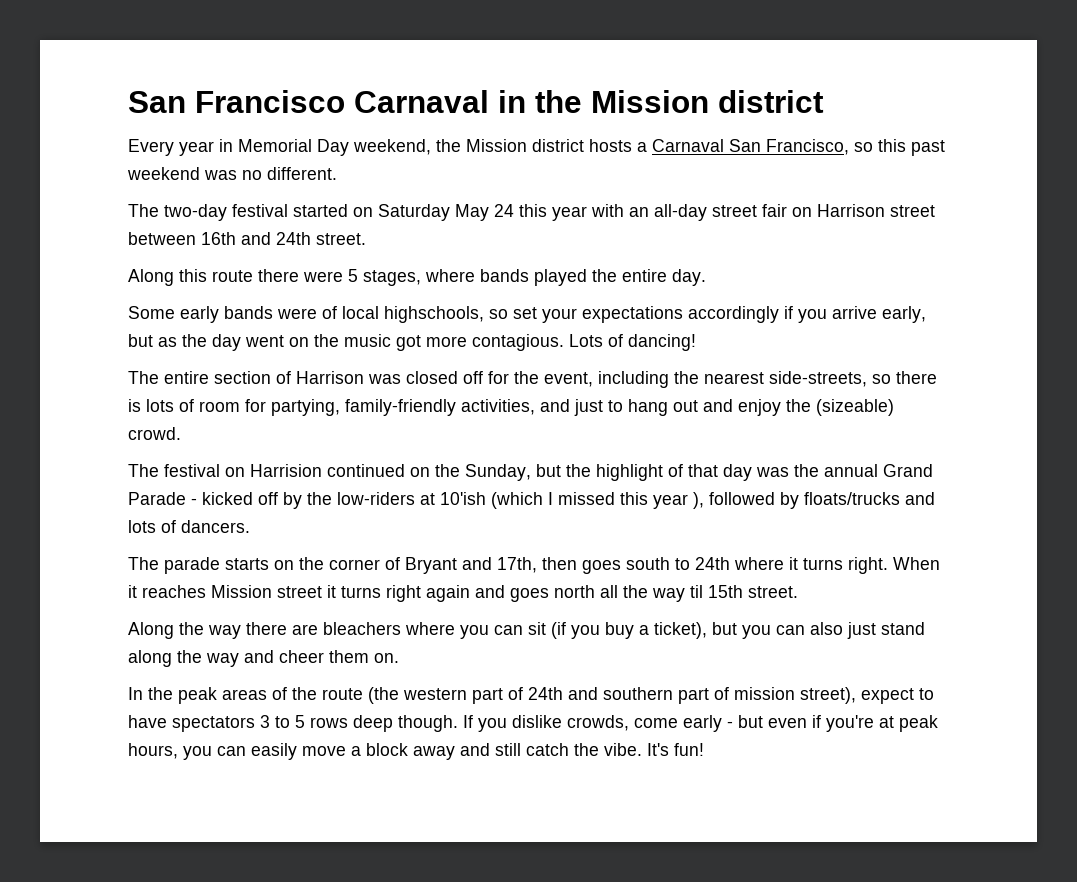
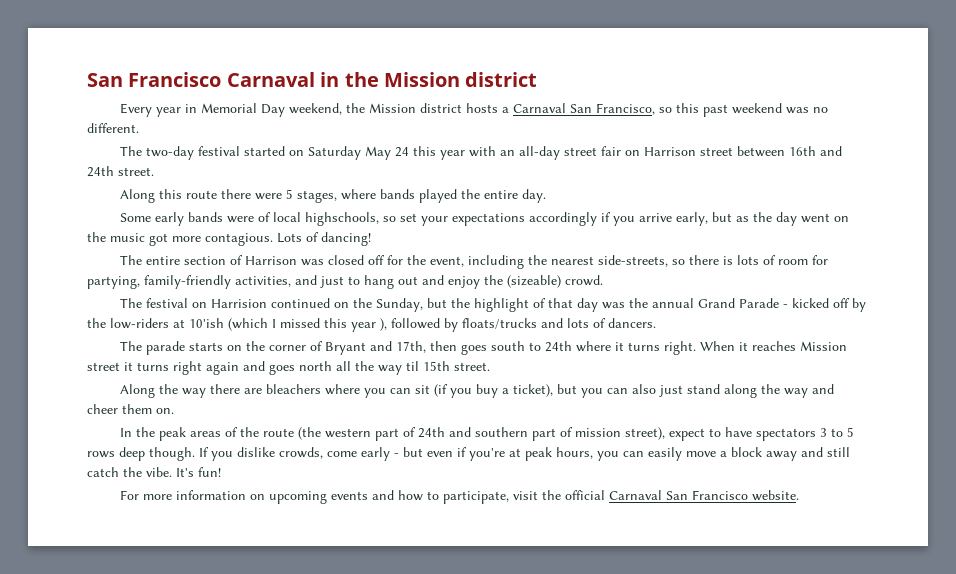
+ For more information on upcoming events and how to participate, visit the official Carnaval San Francisco website.

